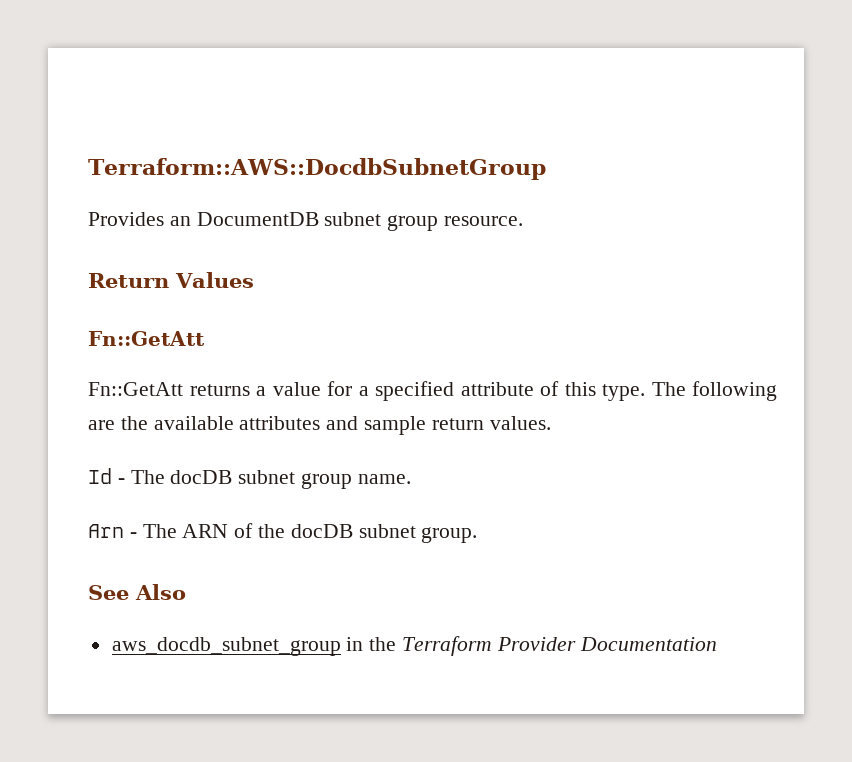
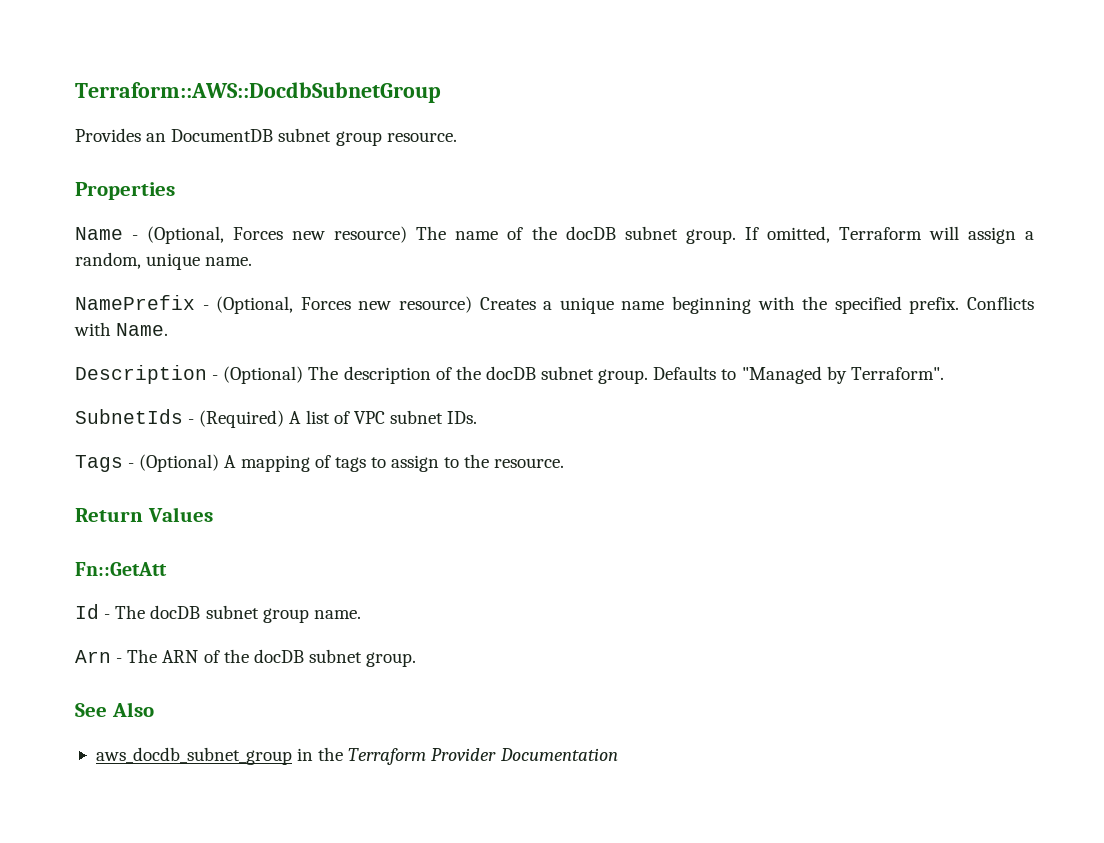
+ Properties
+ Name - (Optional, Forces new resource) The name of the docDB subnet group. If omitted, Terraform will assign a random, unique name.
+ NamePrefix - (Optional, Forces new resource) Creates a unique name beginning with the specified prefix. Conflicts with Name.
+ Description - (Optional) The description of the docDB subnet group. Defaults to "Managed by Terraform".
+ SubnetIds - (Required) A list of VPC subnet IDs.
+ Tags - (Optional) A mapping of tags to assign to the resource.
  Return Values
  Fn::GetAtt
- Fn::GetAtt returns a value for a specified attribute of this type. The following are the available attributes and sample return values.

